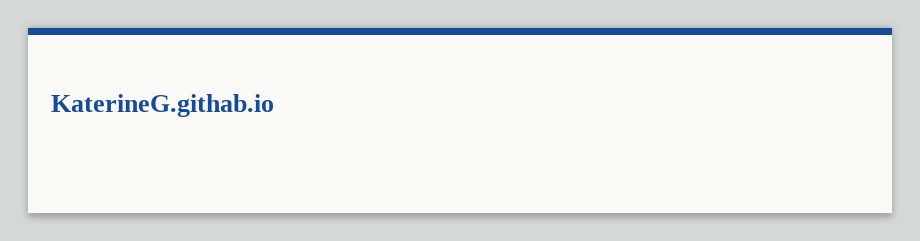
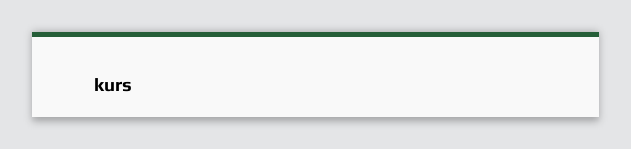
- KaterineG.githab.io
+ kurs

